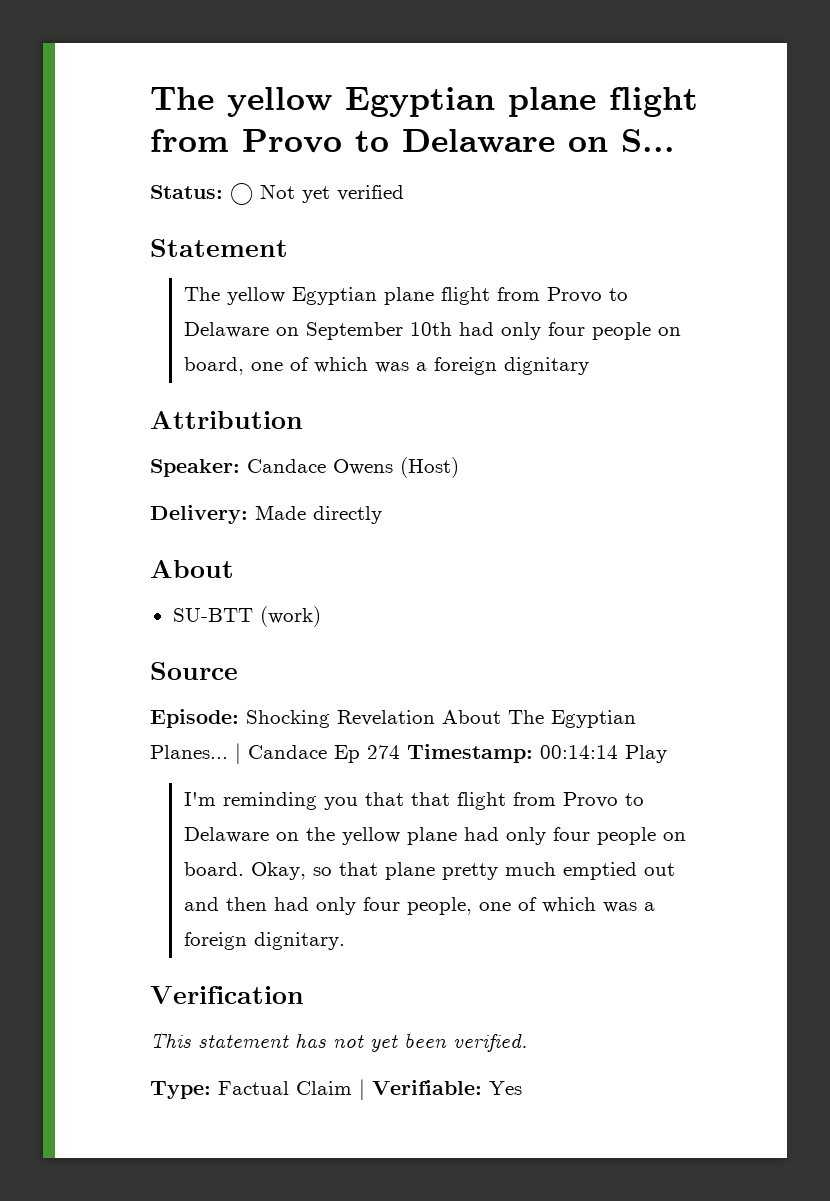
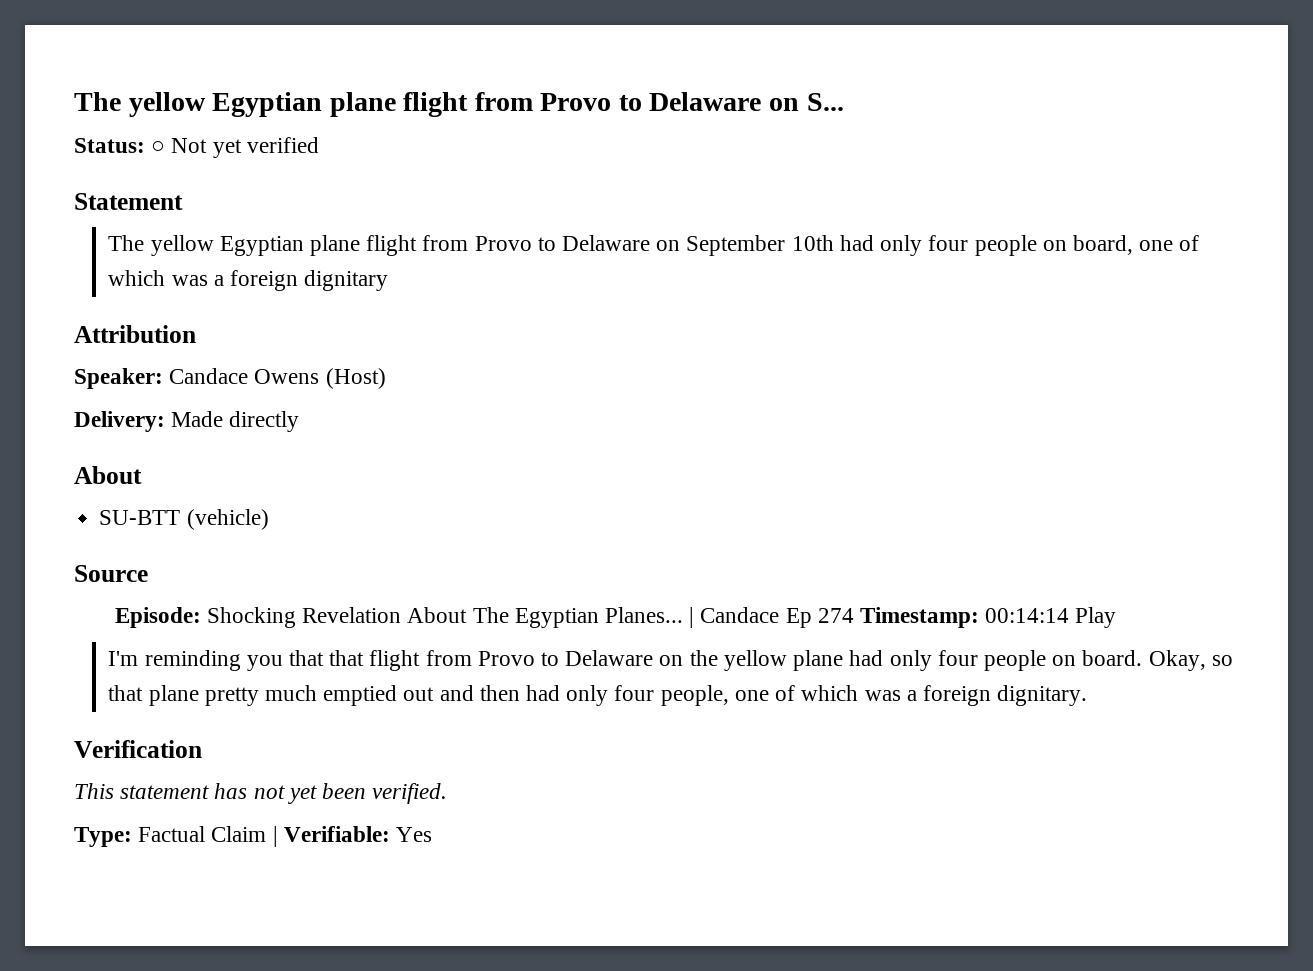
- SU-BTT (work)
+ SU-BTT (vehicle)

